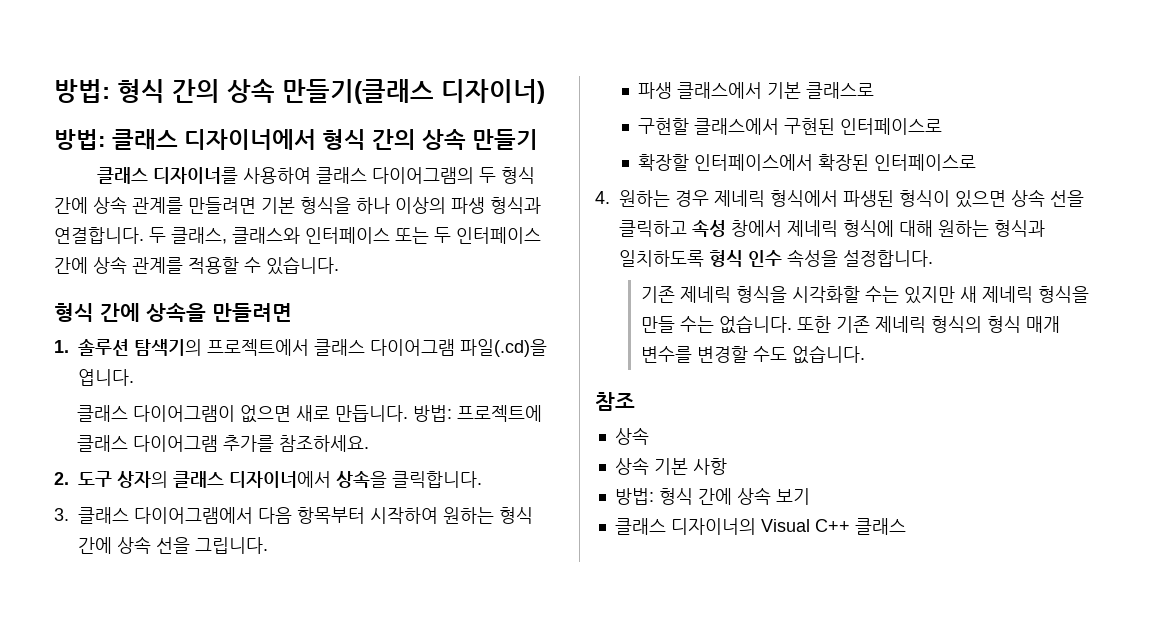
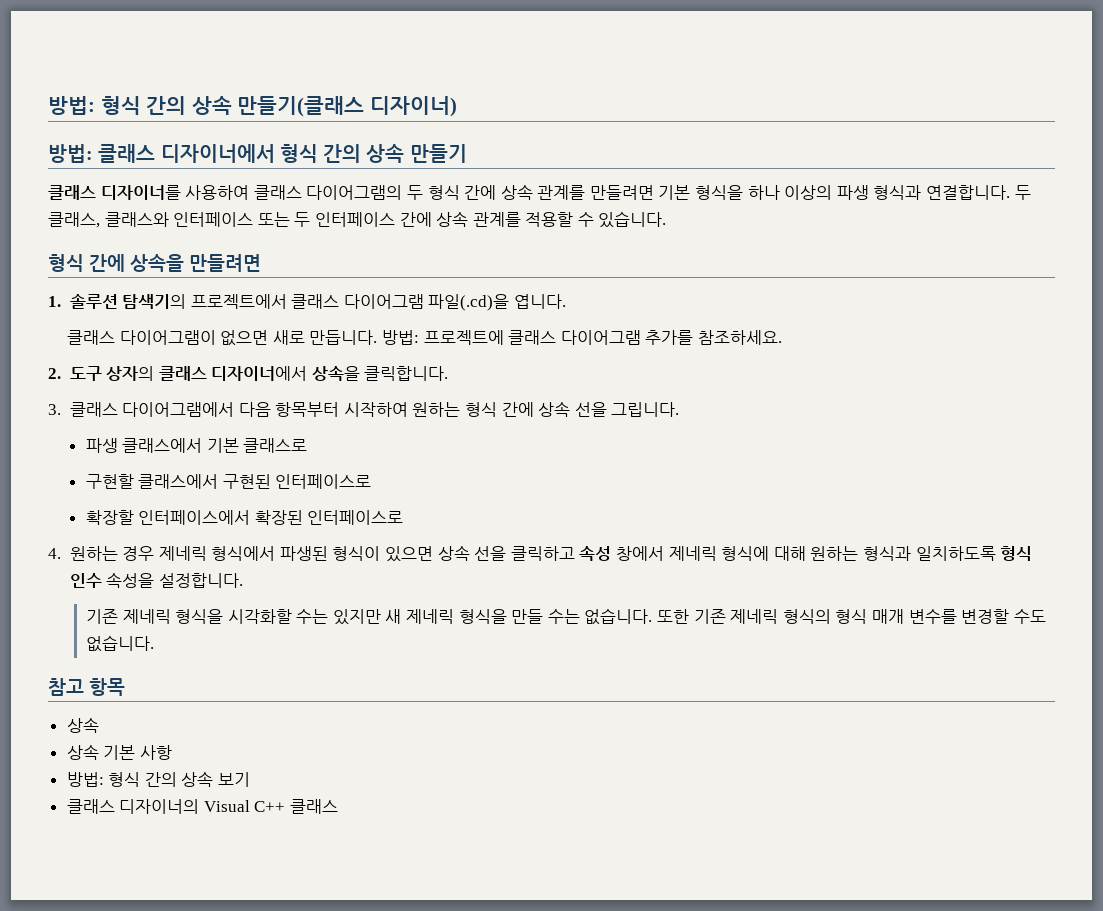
- 참조
+ 참고 항목
- 방법: 형식 간에 상속 보기
+ 방법: 형식 간의 상속 보기

